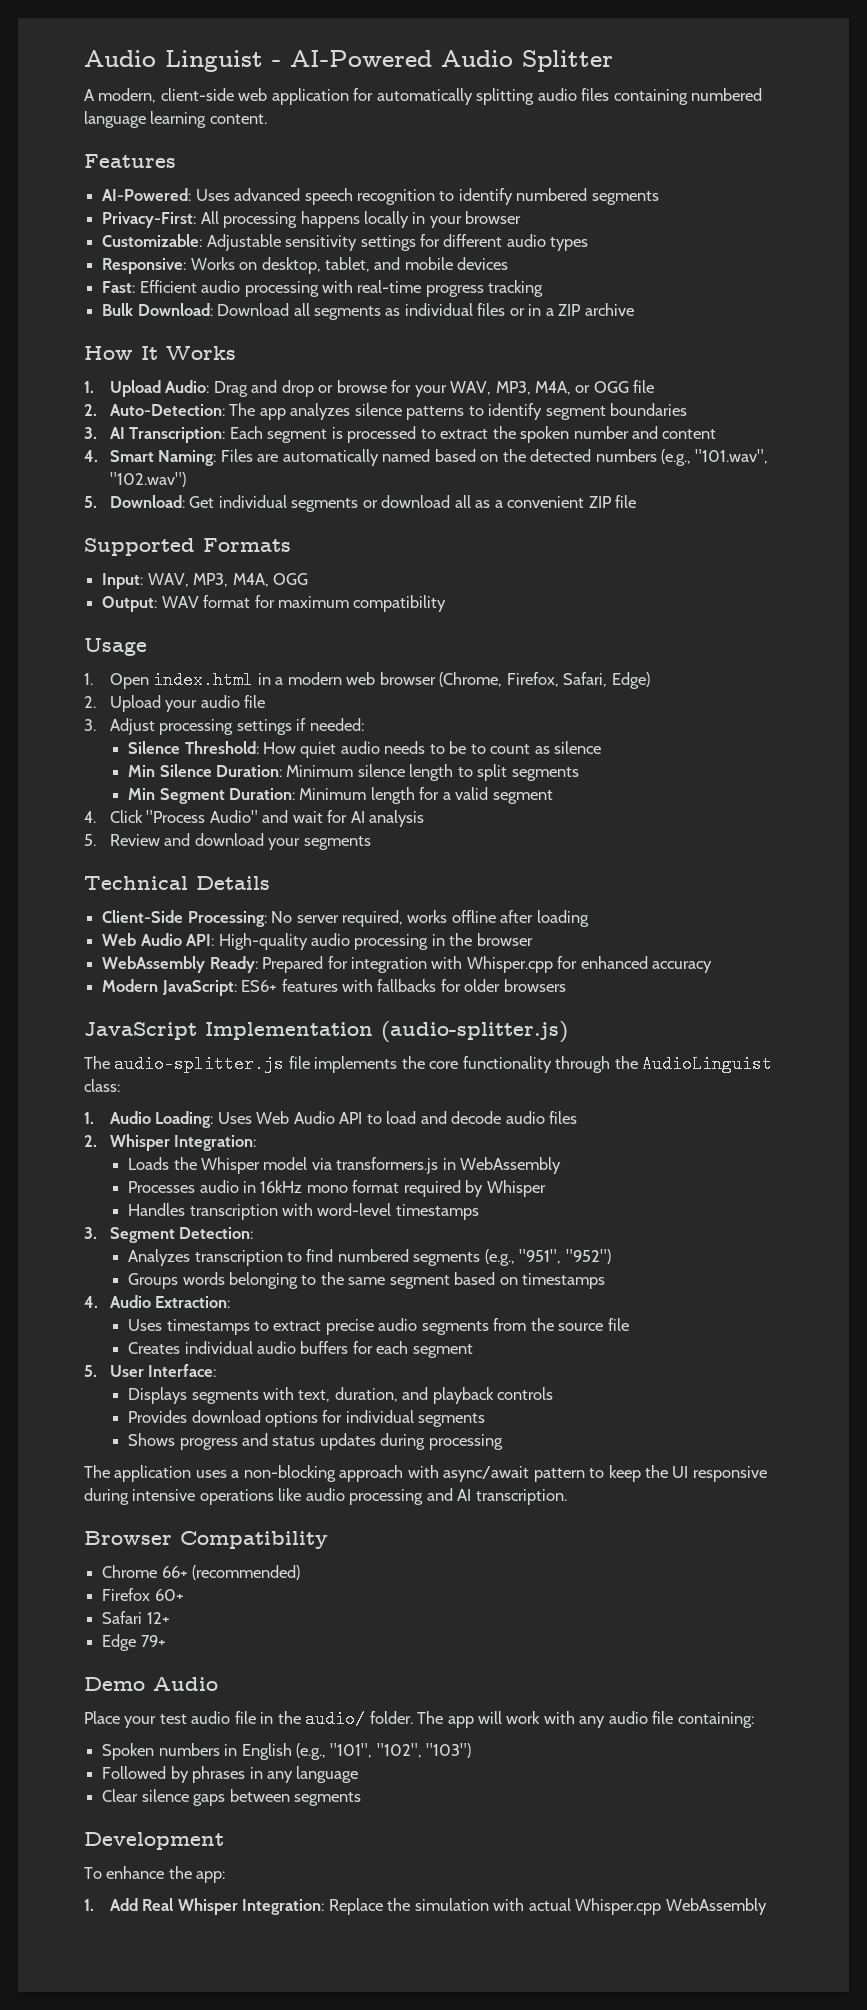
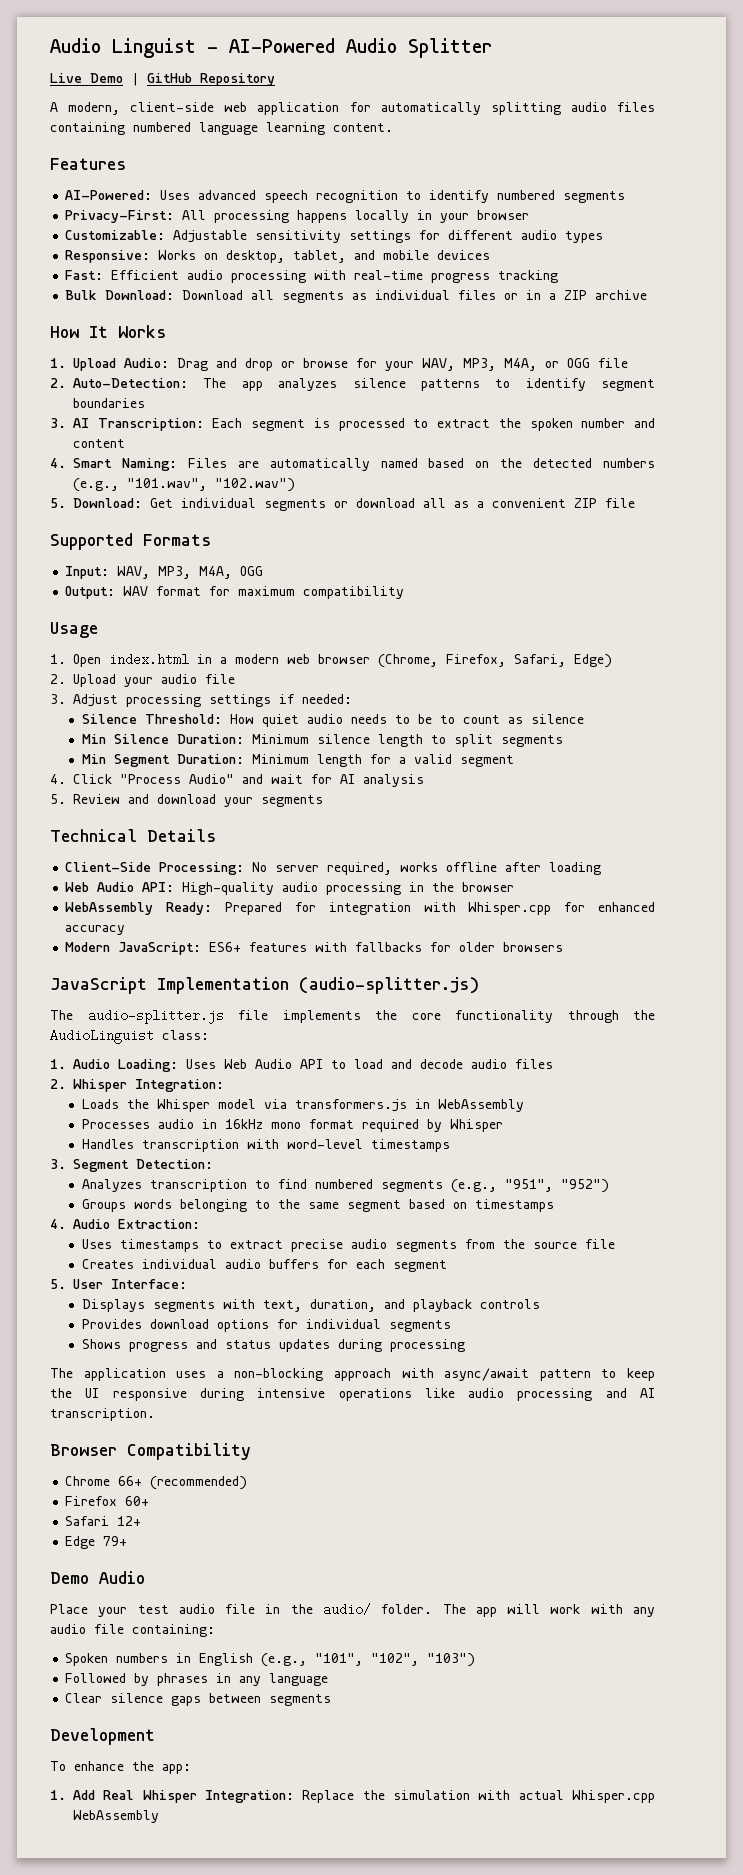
+ Live Demo | GitHub Repository

